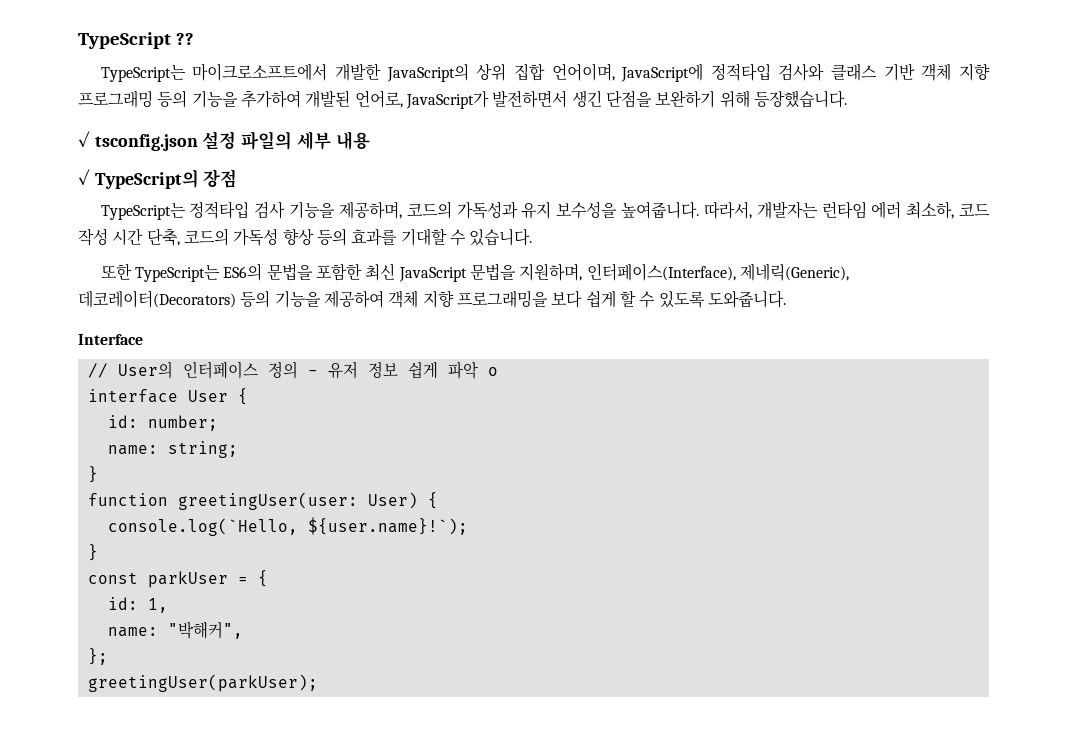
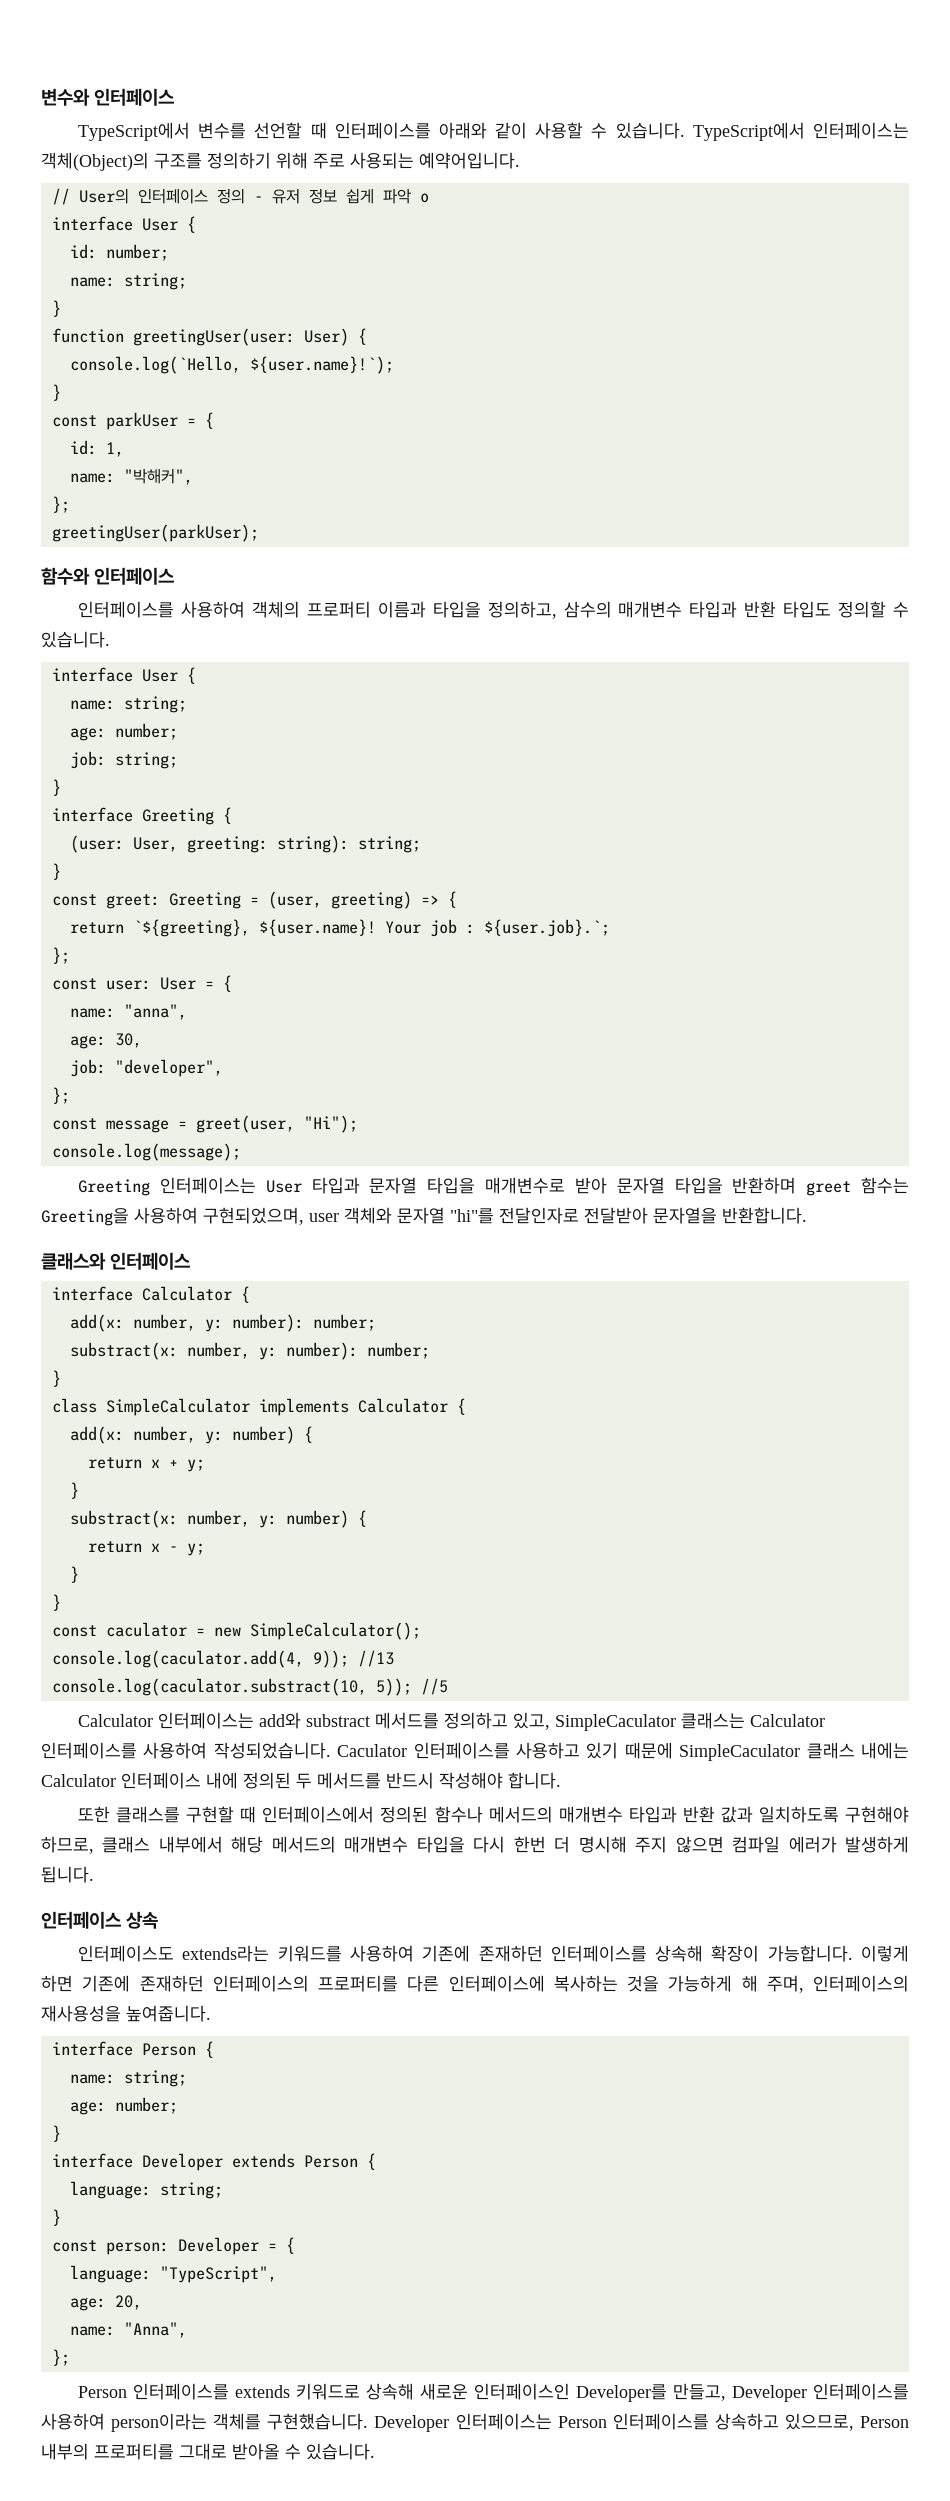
- TypeScript ??
- TypeScript는 마이크로소프트에서 개발한 JavaScript의 상위 집합 언어이며, JavaScript에 정적타입 검사와 클래스 기반 객체 지향 프로그래밍 등의 기능을 추가하여 개발된 언어로, JavaScript가 발전하면서 생긴 단점을 보완하기 위해 등장했습니다.
- ✓ tsconfig.json 설정 파일의 세부 내용
- ✓ TypeScript의 장점
- TypeScript는 정적타입 검사 기능을 제공하며, 코드의 가독성과 유지 보수성을 높여줍니다. 따라서, 개발자는 런타임 에러 최소하, 코드 작성 시간 단축, 코드의 가독성 향상 등의 효과를 기대할 수 있습니다.
- 또한 TypeScript는 ES6의 문법을 포함한 최신 JavaScript 문법을 지원하며, 인터페이스(Interface), 제네릭(Generic), 데코레이터(Decorators) 등의 기능을 제공하여 객체 지향 프로그래밍을 보다 쉽게 할 수 있도록 도와줍니다.
- Interface
+ 변수와 인터페이스
+ TypeScript에서 변수를 선언할 때 인터페이스를 아래와 같이 사용할 수 있습니다. TypeScript에서 인터페이스는 객체(Object)의 구조를 정의하기 위해 주로 사용되는 예약어입니다.
+ 함수와 인터페이스
+ 인터페이스를 사용하여 객체의 프로퍼티 이름과 타입을 정의하고, 삼수의 매개변수 타입과 반환 타입도 정의할 수 있습니다.
+ interface User {
+ name: string;
+ age: number;
+ job: string;
+ }
+ interface Greeting {
+ (user: User, greeting: string): string;
+ }
+ const greet: Greeting = (user, greeting) => {
+ return `${greeting}, ${user.name}! Your job : ${user.job}.`;
+ };
+ const user: User = {
+ name: "anna",
+ age: 30,
+ job: "developer",
+ };
+ const message = greet(user, "Hi");
+ console.log(message);
+ Greeting 인터페이스는 User 타입과 문자열 타입을 매개변수로 받아 문자열 타입을 반환하며 greet 함수는 Greeting을 사용하여 구현되었으며, user 객체와 문자열 "hi"를 전달인자로 전달받아 문자열을 반환합니다.
+ 클래스와 인터페이스
+ interface Calculator {
+ add(x: number, y: number): number;
+ substract(x: number, y: number): number;
+ }
+ class SimpleCalculator implements Calculator {
+ add(x: number, y: number) {
+ return x + y;
+ }
+ substract(x: number, y: number) {
+ return x - y;
+ }
+ }
+ const caculator = new SimpleCalculator();
+ console.log(caculator.add(4, 9)); //13
+ console.log(caculator.substract(10, 5)); //5
+ Calculator 인터페이스는 add와 substract 메서드를 정의하고 있고, SimpleCaculator 클래스는 Calculator 인터페이스를 사용하여 작성되었습니다. Caculator 인터페이스를 사용하고 있기 때문에 SimpleCaculator 클래스 내에는 Calculator 인터페이스 내에 정의된 두 메서드를 반드시 작성해야 합니다.
+ 또한 클래스를 구현할 때 인터페이스에서 정의된 함수나 메서드의 매개변수 타입과 반환 값과 일치하도록 구현해야 하므로, 클래스 내부에서 해당 메서드의 매개변수 타입을 다시 한번 더 명시해 주지 않으면 컴파일 에러가 발생하게 됩니다.
+ 인터페이스 상속
+ 인터페이스도 extends라는 키워드를 사용하여 기존에 존재하던 인터페이스를 상속해 확장이 가능합니다. 이렇게 하면 기존에 존재하던 인터페이스의 프로퍼티를 다른 인터페이스에 복사하는 것을 가능하게 해 주며, 인터페이스의 재사용성을 높여줍니다.
+ interface Person {
+ name: string;
+ age: number;
+ }
+ interface Developer extends Person {
+ language: string;
+ }
+ const person: Developer = {
+ language: "TypeScript",
+ age: 20,
+ name: "Anna",
+ };
+ Person 인터페이스를 extends 키워드로 상속해 새로운 인터페이스인 Developer를 만들고, Developer 인터페이스를 사용하여 person이라는 객체를 구현했습니다. Developer 인터페이스는 Person 인터페이스를 상속하고 있으므로, Person 내부의 프로퍼티를 그대로 받아올 수 있습니다.

